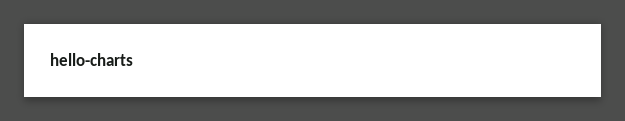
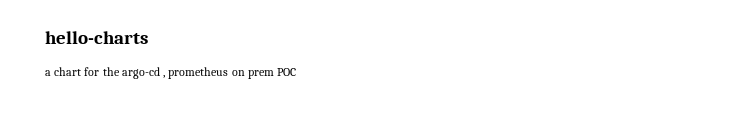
+ a chart for the argo-cd , prometheus on prem POC

